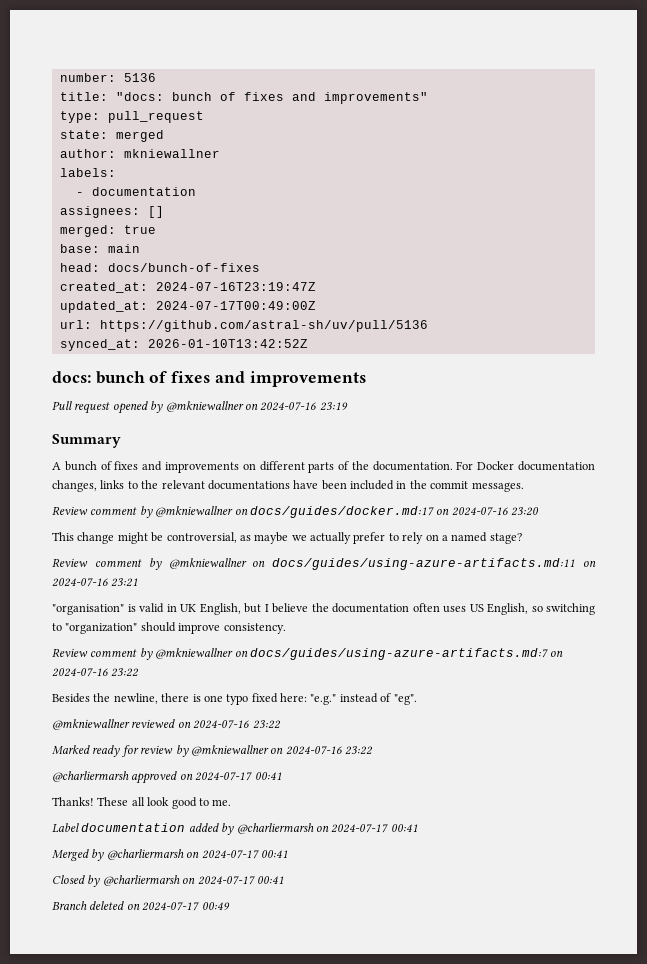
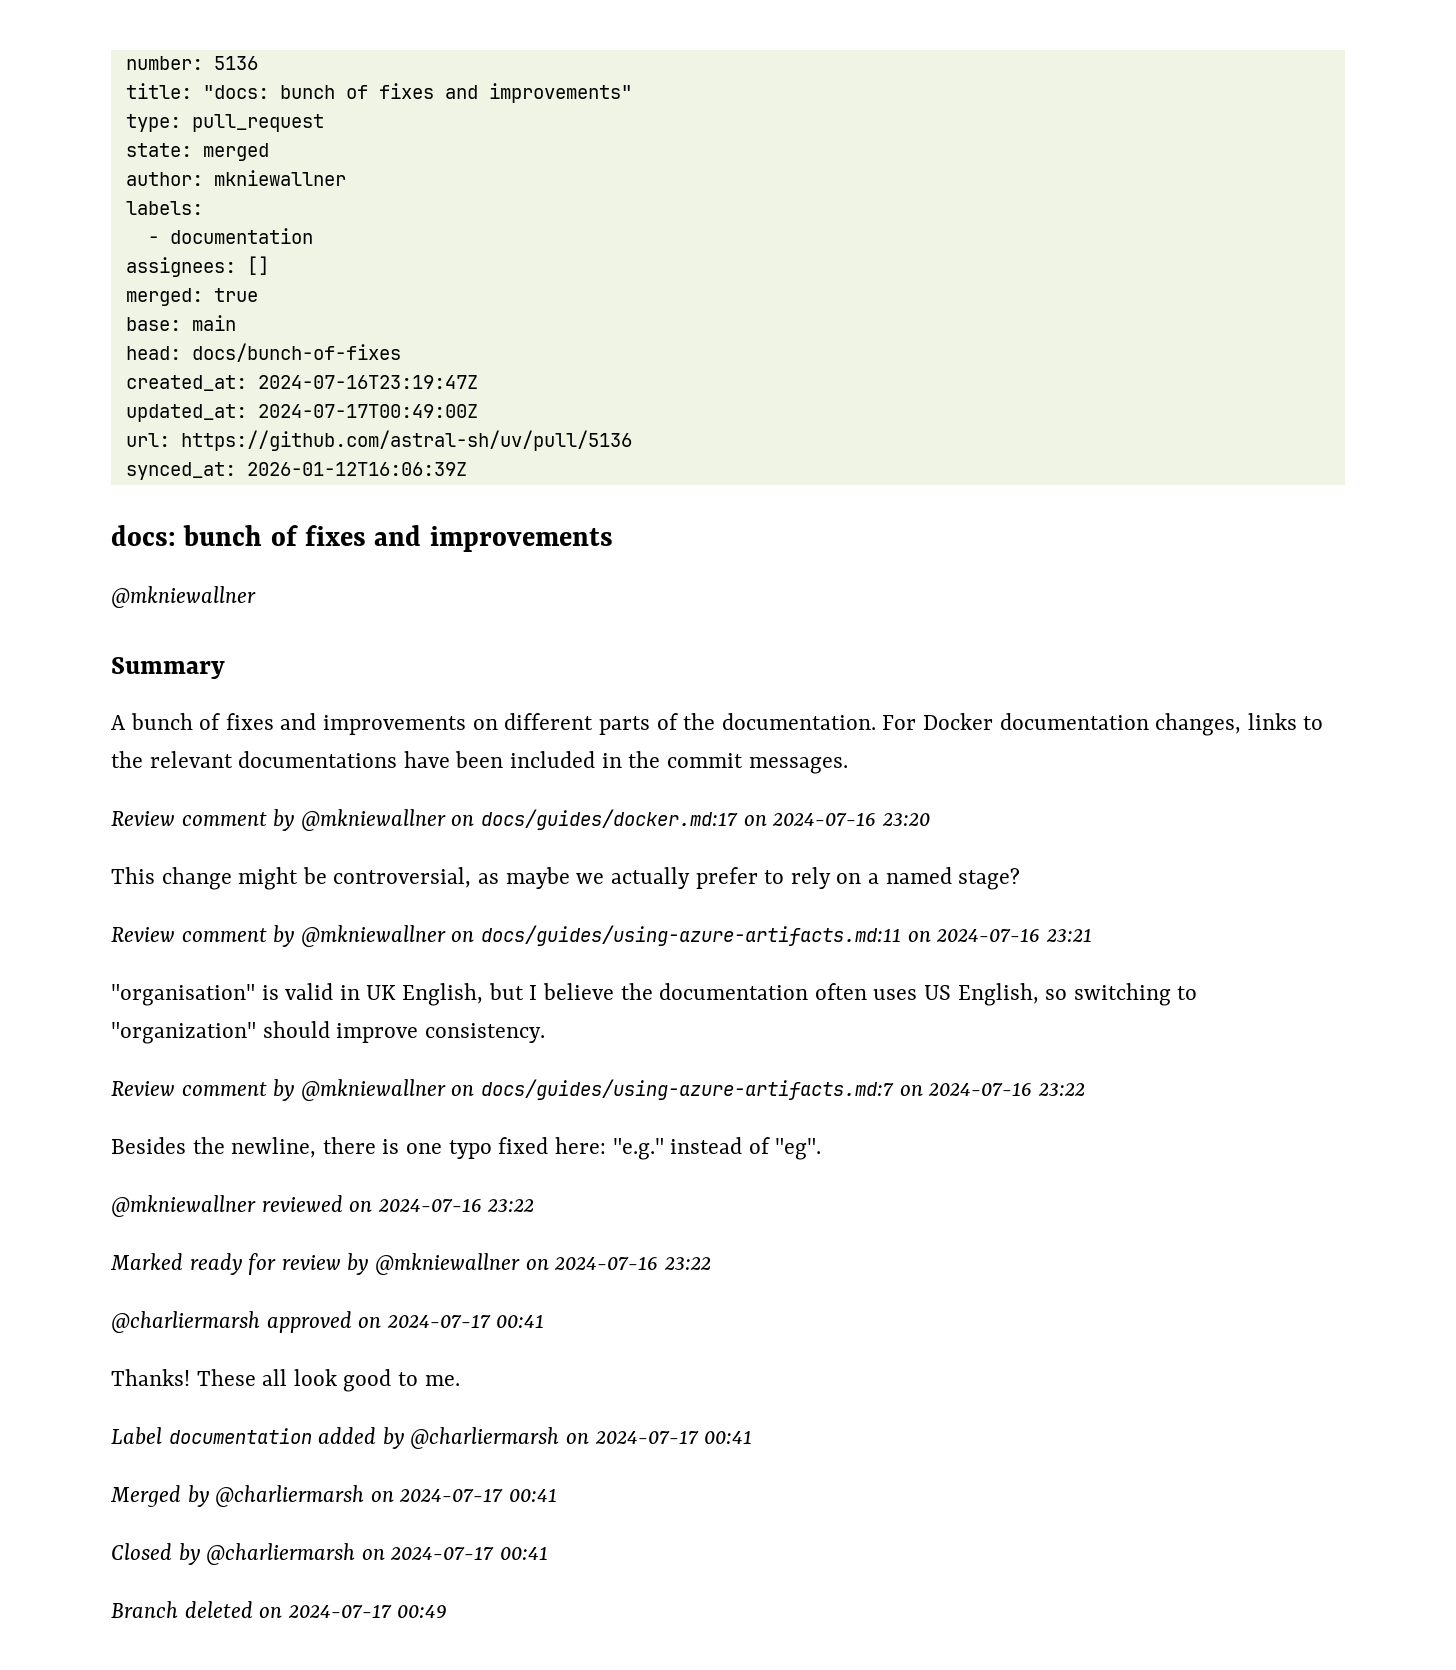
- synced_at: 2026-01-10T13:42:52Z
+ synced_at: 2026-01-12T16:06:39Z
  docs: bunch of fixes and improvements
- Pull request opened by @mkniewallner on 2024-07-16 23:19
+ @mkniewallner

